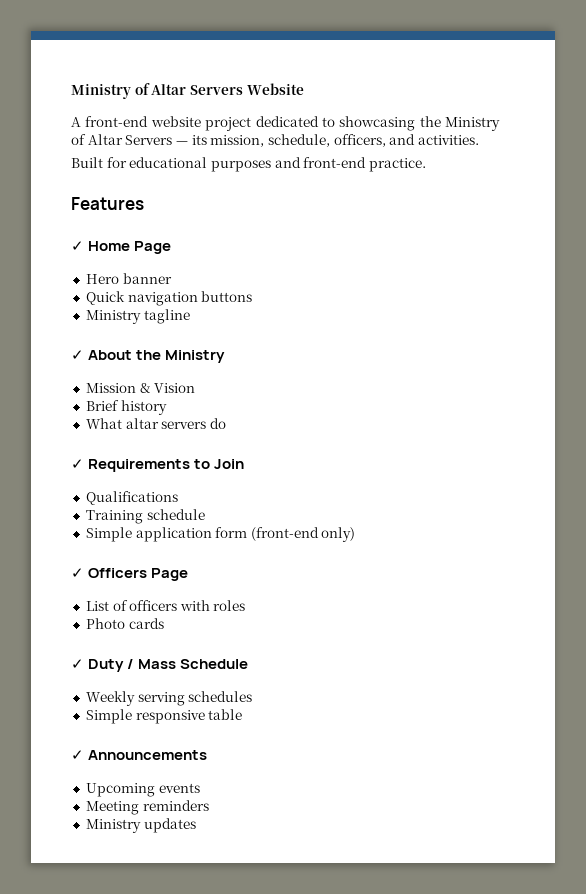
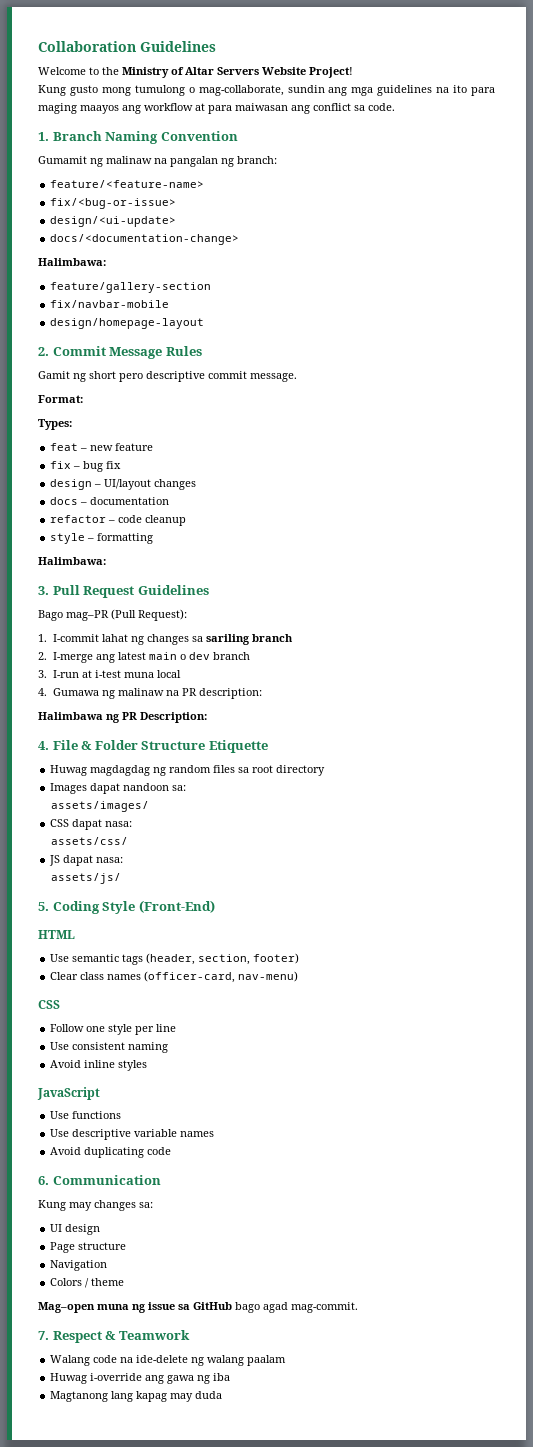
- Ministry of Altar Servers Website
- A front-end website project dedicated to showcasing the Ministry of Altar Servers — its mission, schedule, officers, and activities.
- Built for educational purposes and front-end practice.
- Features
- ✓ Home Page
- Hero banner
- Quick navigation buttons
- Ministry tagline
- ✓ About the Ministry
- Mission & Vision
- Brief history
- What altar servers do
- ✓ Requirements to Join
- Qualifications
- Training schedule
- Simple application form (front-end only)
- ✓ Officers Page
- List of officers with roles
- Photo cards
- ✓ Duty / Mass Schedule
- Weekly serving schedules
- Simple responsive table
- ✓ Announcements
- Upcoming events
- Meeting reminders
- Ministry updates
+ Collaboration Guidelines
+ Welcome to the Ministry of Altar Servers Website Project!
+ Kung gusto mong tumulong o mag-collaborate, sundin ang mga guidelines na ito para maging maayos ang workflow at para maiwasan ang conflict sa code.
+ 1. Branch Naming Convention
+ Gumamit ng malinaw na pangalan ng branch:
+ feature/<feature-name>
+ fix/<bug-or-issue>
+ design/<ui-update>
+ docs/<documentation-change>
+ Halimbawa:
+ feature/gallery-section
+ fix/navbar-mobile
+ design/homepage-layout
+ 2. Commit Message Rules
+ Gamit ng short pero descriptive commit message.
+ Format:
+ Types:
+ feat – new feature
+ fix – bug fix
+ design – UI/layout changes
+ docs – documentation
+ refactor – code cleanup
+ style – formatting
+ Halimbawa:
+ 3. Pull Request Guidelines
+ Bago mag–PR (Pull Request):
+ 1. I-commit lahat ng changes sa sariling branch
+ 2. I-merge ang latest main o dev branch
+ 3. I-run at i-test muna local
+ 4. Gumawa ng malinaw na PR description:
+ Halimbawa ng PR Description:
+ 4. File & Folder Structure Etiquette
+ Huwag magdagdag ng random files sa root directory
+ Images dapat nandoon sa:
+ assets/images/
+ CSS dapat nasa:
+ assets/css/
+ JS dapat nasa:
+ assets/js/
+ 5. Coding Style (Front-End)
+ HTML
+ Use semantic tags (header, section, footer)
+ Clear class names (officer-card, nav-menu)
+ CSS
+ Follow one style per line
+ Use consistent naming
+ Avoid inline styles
+ JavaScript
+ Use functions
+ Use descriptive variable names
+ Avoid duplicating code
+ 6. Communication
+ Kung may changes sa:
+ UI design
+ Page structure
+ Navigation
+ Colors / theme
+ Mag–open muna ng issue sa GitHub bago agad mag-commit.
+ 7. Respect & Teamwork
+ Walang code na ide-delete ng walang paalam
+ Huwag i-override ang gawa ng iba
+ Magtanong lang kapag may duda

